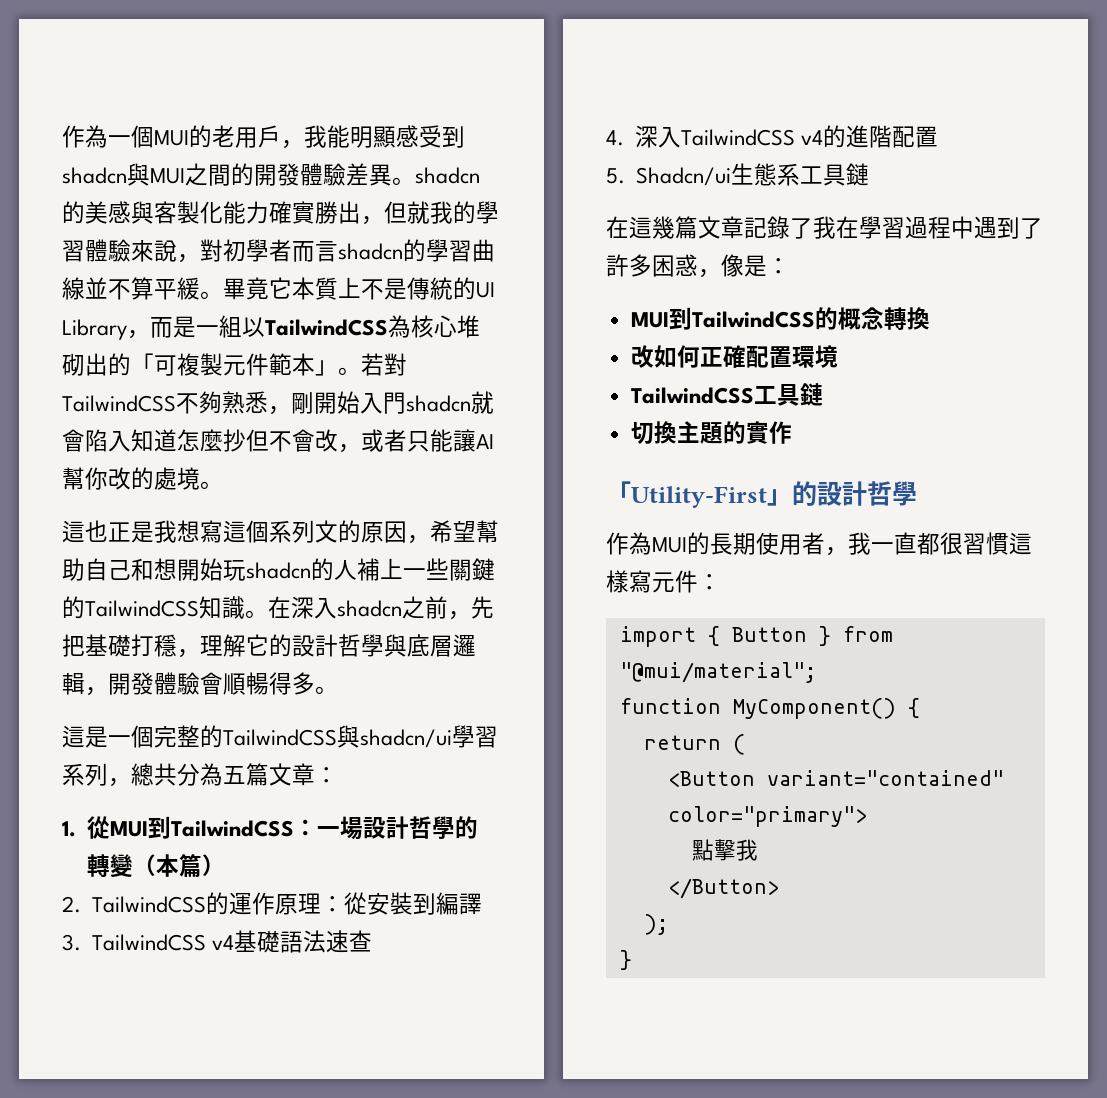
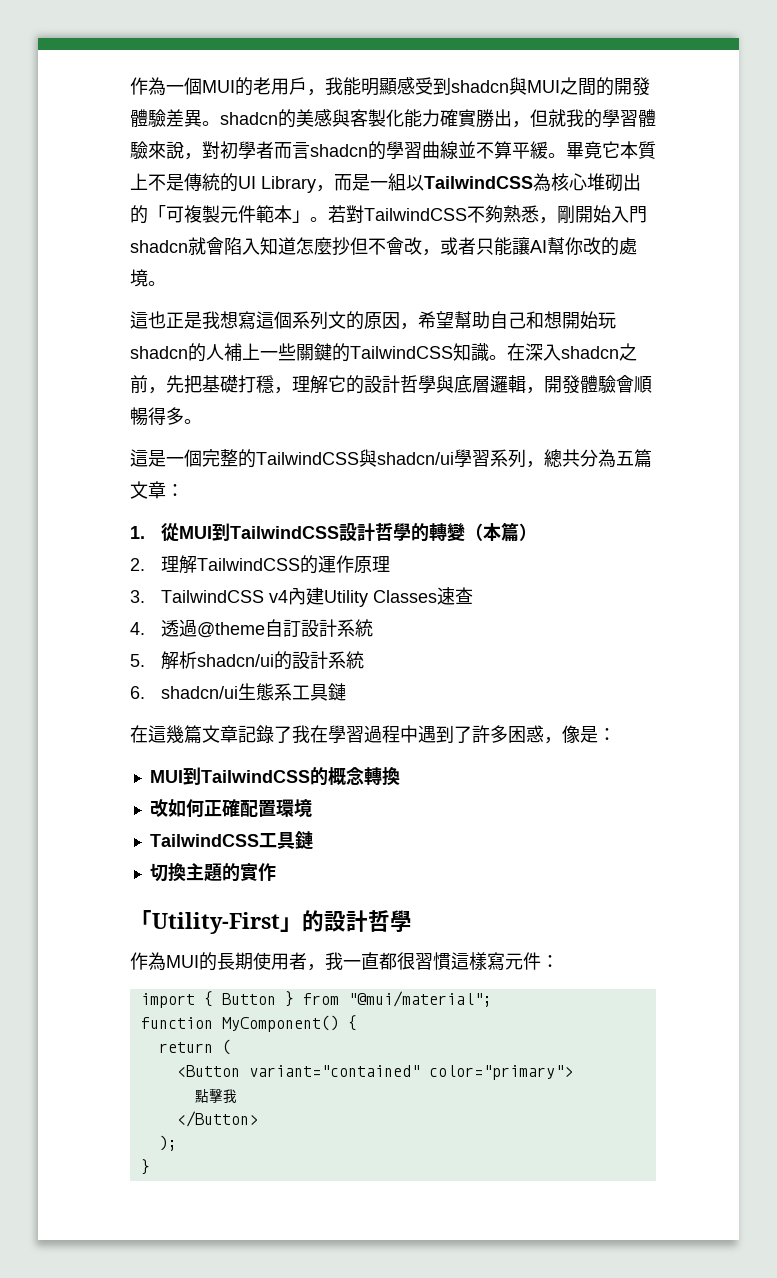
- 1.從MUI到TailwindCSS：一場設計哲學的轉變（本篇）
+ 1.從MUI到TailwindCSS設計哲學的轉變（本篇）
- 2. TailwindCSS的運作原理：從安裝到編譯
+ 2.理解TailwindCSS的運作原理
- 3. TailwindCSS v4基礎語法速查
+ 3. TailwindCSS v4內建Utility Classes速查
- 4.深入TailwindCSS v4的進階配置
- 5. Shadcn/ui生態系工具鏈
+ 4.透過@theme自訂設計系統
+ 5.解析shadcn/ui的設計系統
+ 6. shadcn/ui生態系工具鏈

